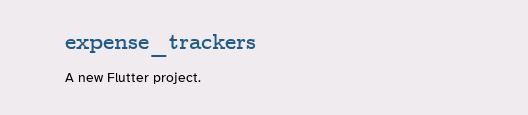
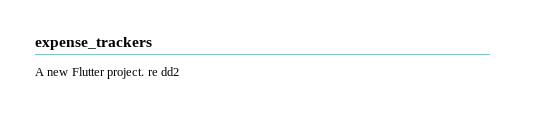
- A new Flutter project.
+ A new Flutter project. re dd2

